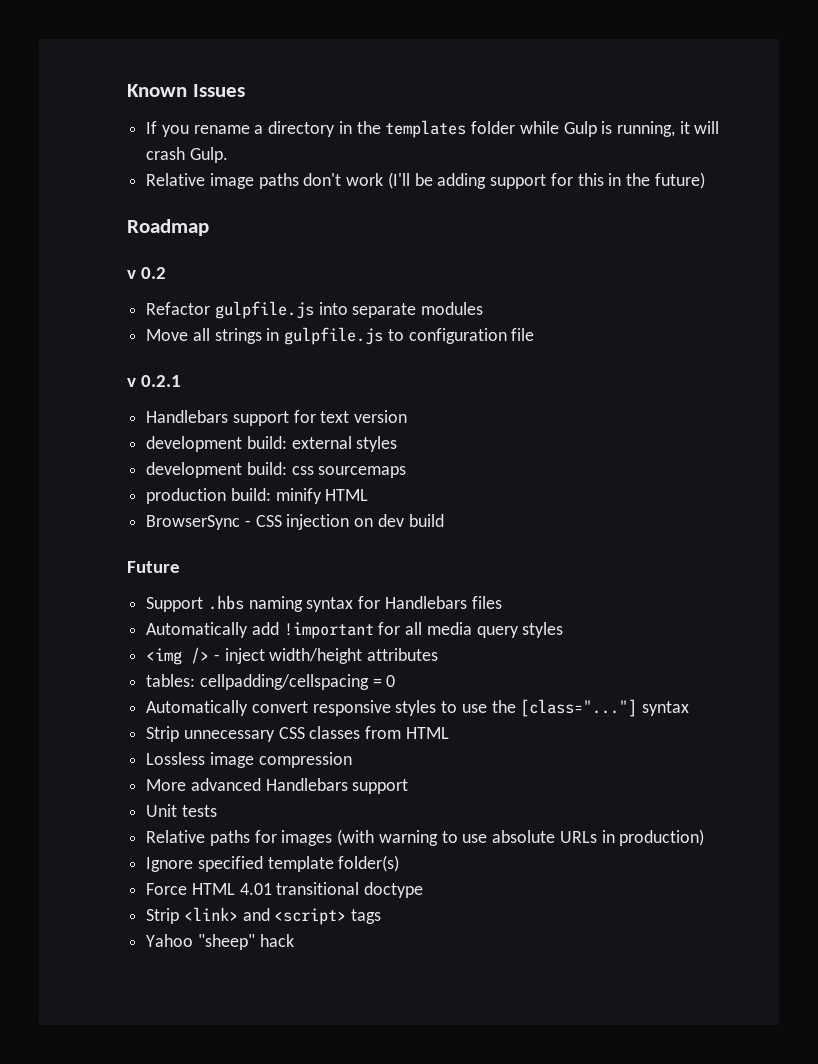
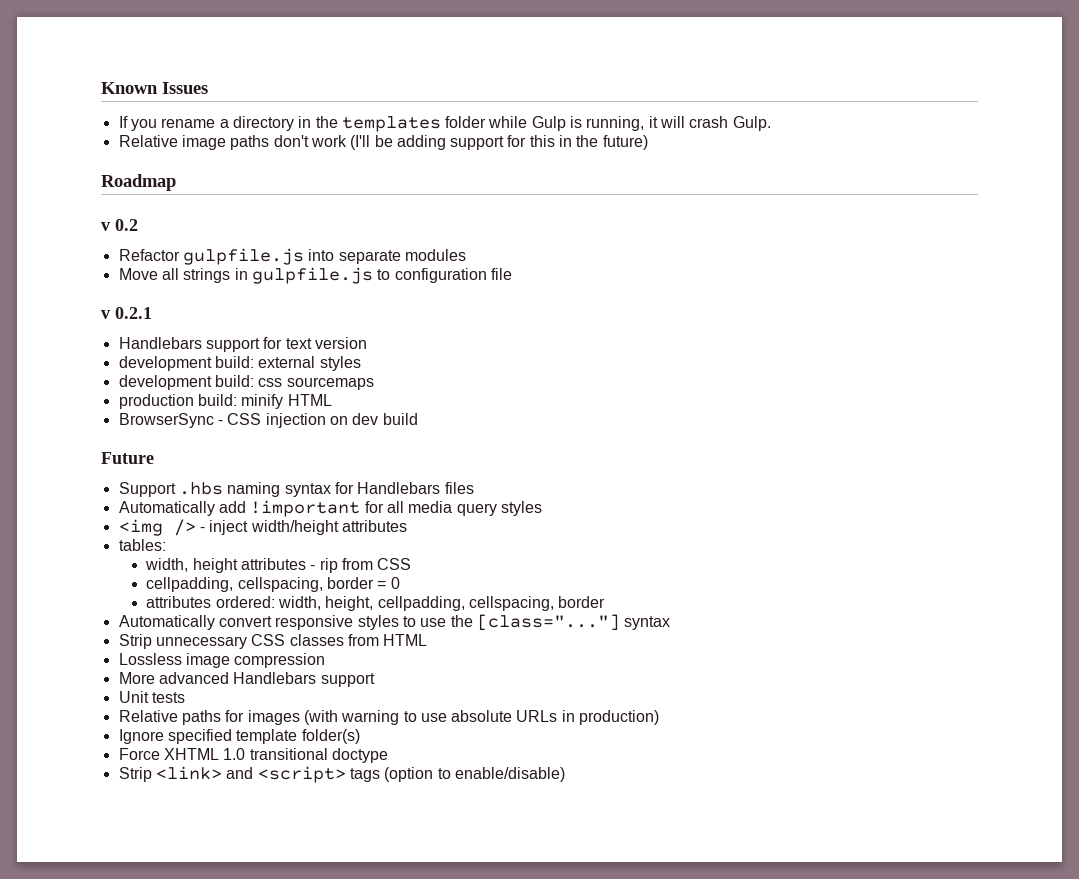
- tables: cellpadding/cellspacing = 0
+ tables:
+ width, height attributes - rip from CSS
+ cellpadding, cellspacing, border = 0
+ attributes ordered: width, height, cellpadding, cellspacing, border
- Force HTML 4.01 transitional doctype
+ Force XHTML 1.0 transitional doctype
- Strip <link> and <script> tags
- Yahoo "sheep" hack
+ Strip <link> and <script> tags (option to enable/disable)

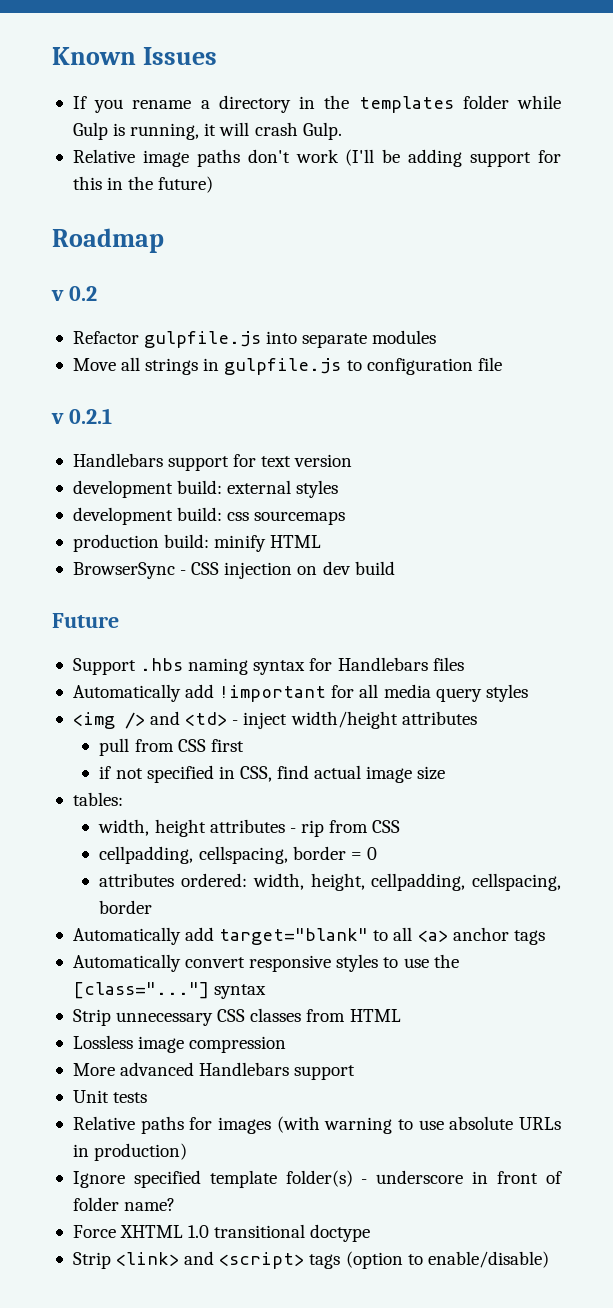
- <img /> - inject width/height attributes
+ <img /> and <td> - inject width/height attributes
+ pull from CSS first
+ if not specified in CSS, find actual image size
+ Automatically add target="blank" to all <a> anchor tags
- Ignore specified template folder(s)
+ Ignore specified template folder(s) - underscore in front of folder name?

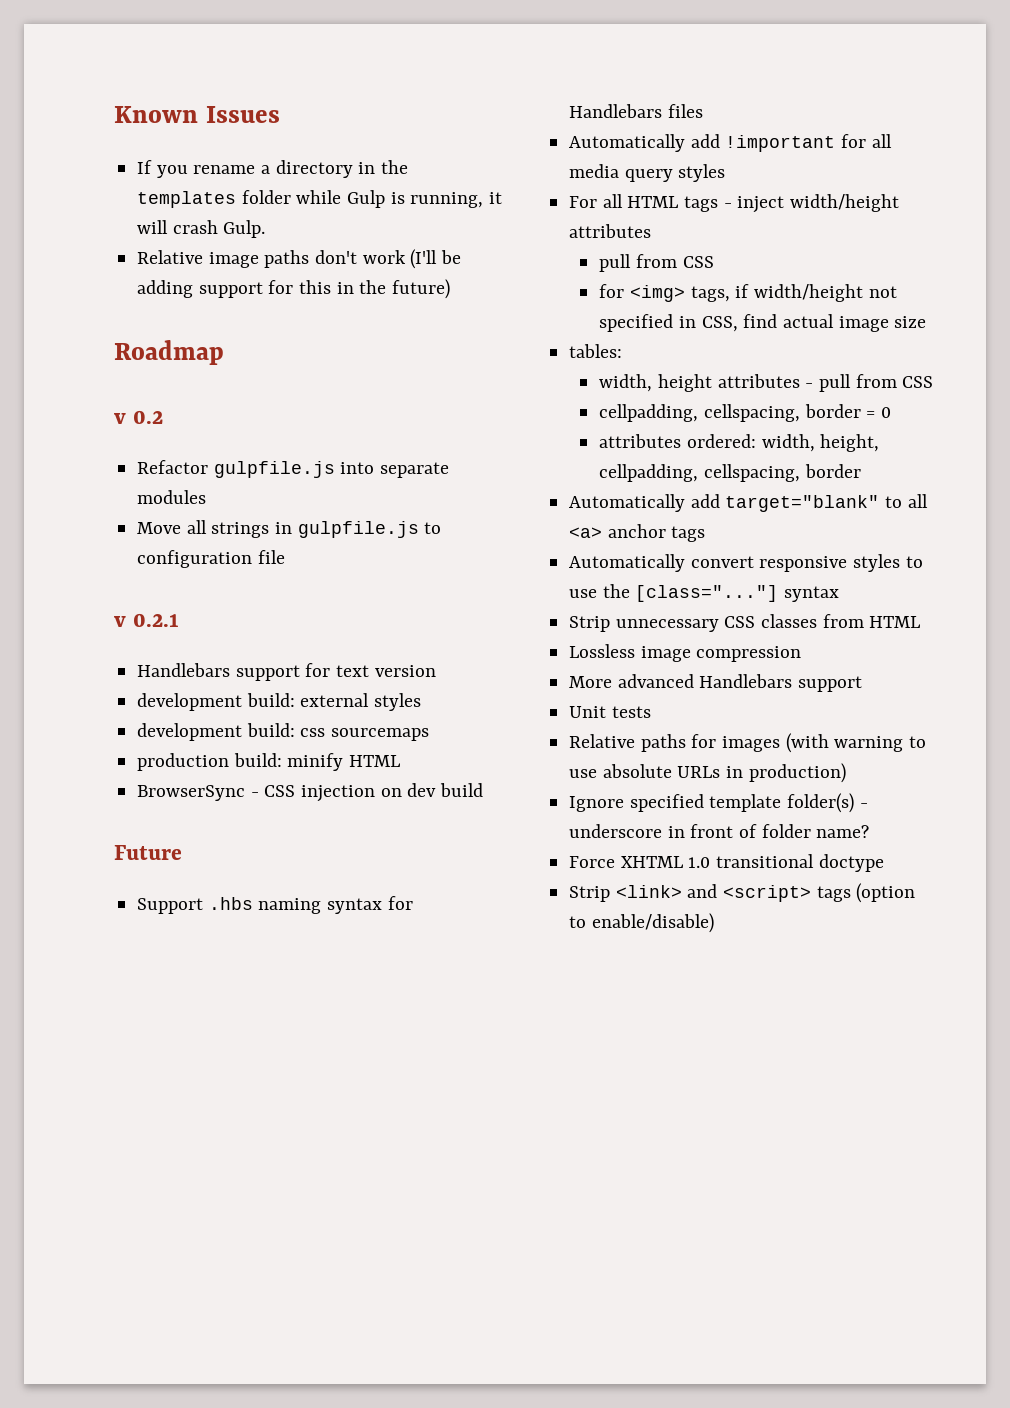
- <img /> and <td> - inject width/height attributes
- pull from CSS first
- if not specified in CSS, find actual image size
+ For all HTML tags - inject width/height attributes
+ pull from CSS
+ for <img> tags, if width/height not specified in CSS, find actual image size
- width, height attributes - rip from CSS
+ width, height attributes - pull from CSS

